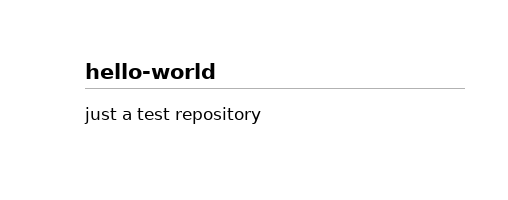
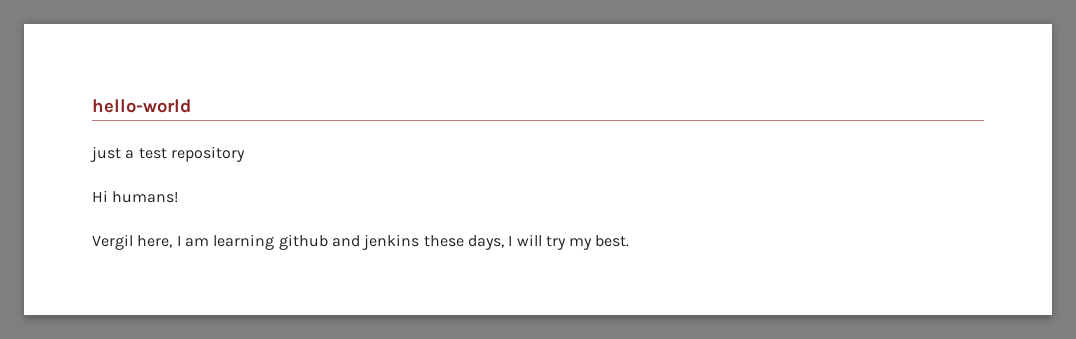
+ Hi humans!
+ Vergil here, I am learning github and jenkins these days, I will try my best.

